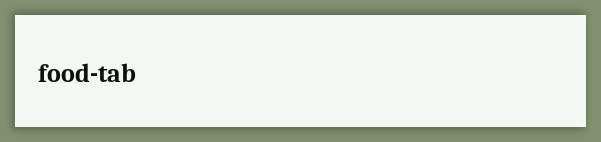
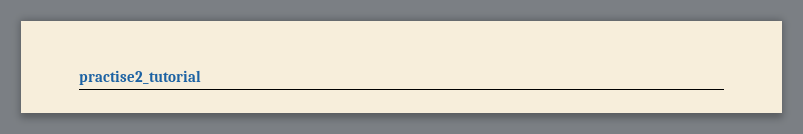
- food-tab
+ practise2_tutorial

